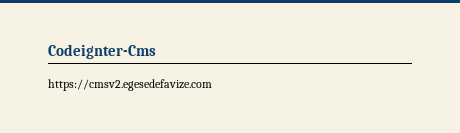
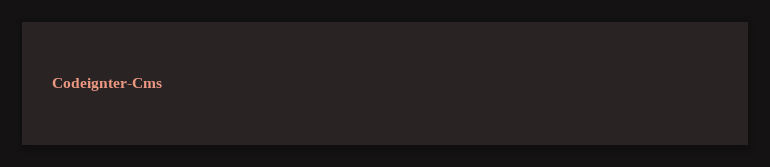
- https://cmsv2.egesedefavize.com

